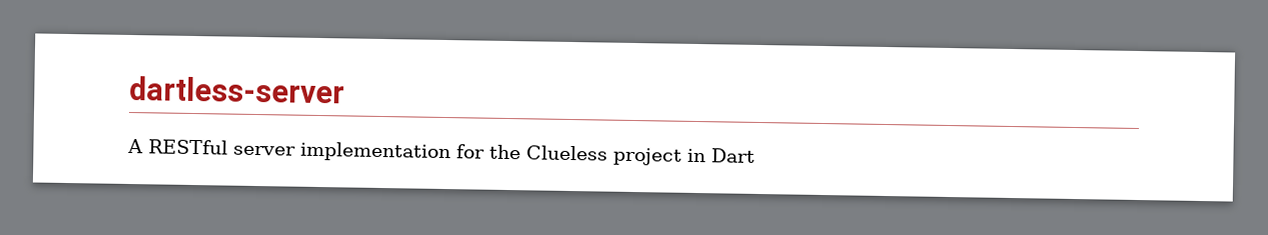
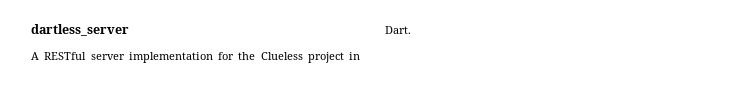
- dartless-server
+ dartless_server
- A RESTful server implementation for the Clueless project in Dart
+ A RESTful server implementation for the Clueless project in Dart.

